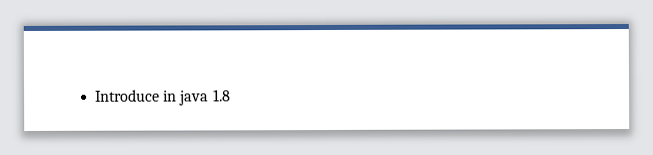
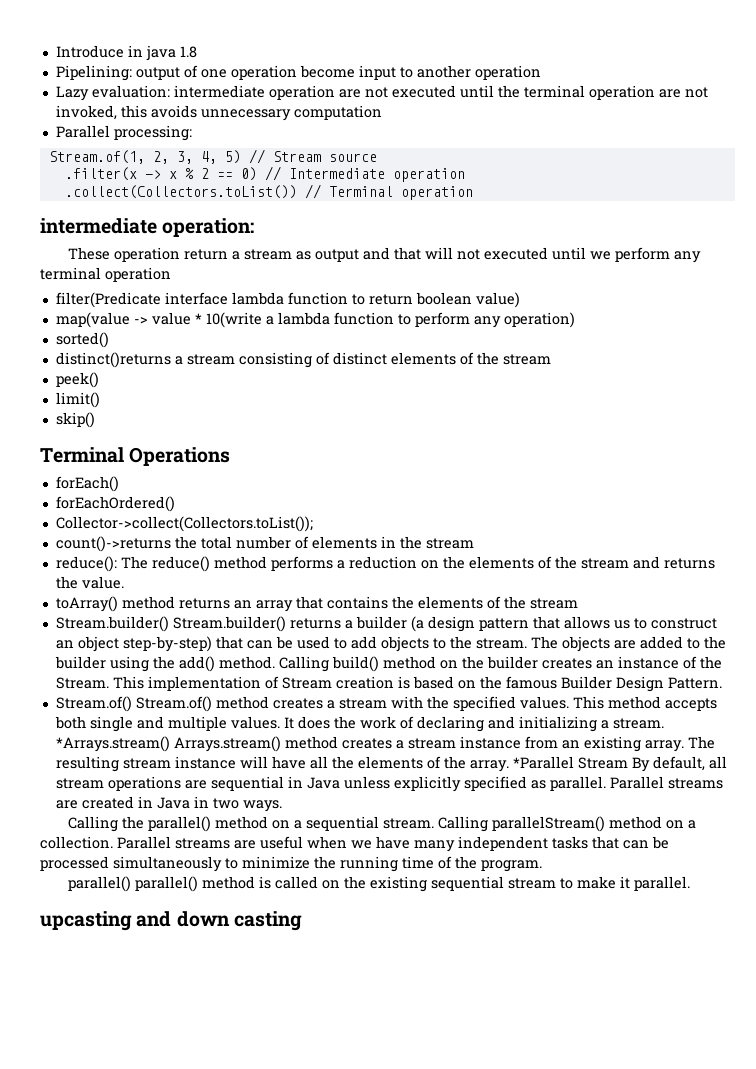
+ Pipelining: output of one operation become input to another operation
+ Lazy evaluation: intermediate operation are not executed until the terminal operation are not invoked, this avoids unnecessary computation
+ Parallel processing:
+ Stream.of(1, 2, 3, 4, 5) // Stream source
+ .filter(x -> x % 2 == 0) // Intermediate operation
+ .collect(Collectors.toList()) // Terminal operation
+ intermediate operation:
+ These operation return a stream as output and that will not executed until we perform any terminal operation
+ filter(Predicate interface lambda function to return boolean value)
+ map(value -> value * 10(write a lambda function to perform any operation)
+ sorted()
+ distinct()returns a stream consisting of distinct elements of the stream
+ peek()
+ limit()
+ skip()
+ Terminal Operations
+ forEach()
+ forEachOrdered()
+ Collector->collect(Collectors.toList());
+ count()->returns the total number of elements in the stream
+ reduce(): The reduce() method performs a reduction on the elements of the stream and returns the value.
+ toArray() method returns an array that contains the elements of the stream
+ Stream.builder() Stream.builder() returns a builder (a design pattern that allows us to construct an object step-by-step) that can be used to add objects to the stream. The objects are added to the builder using the add() method. Calling build() method on the builder creates an instance of the Stream. This implementation of Stream creation is based on the famous Builder Design Pattern.
+ Stream.of() Stream.of() method creates a stream with the specified values. This method accepts both single and multiple values. It does the work of declaring and initializing a stream. *Arrays.stream() Arrays.stream() method creates a stream instance from an existing array. The resulting stream instance will have all the elements of the array. *Parallel Stream By default, all stream operations are sequential in Java unless explicitly specified as parallel. Parallel streams are created in Java in two ways.
+ Calling the parallel() method on a sequential stream. Calling parallelStream() method on a collection. Parallel streams are useful when we have many independent tasks that can be processed simultaneously to minimize the running time of the program.
+ parallel() parallel() method is called on the existing sequential stream to make it parallel.
+ upcasting and down casting

